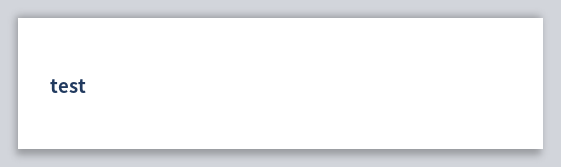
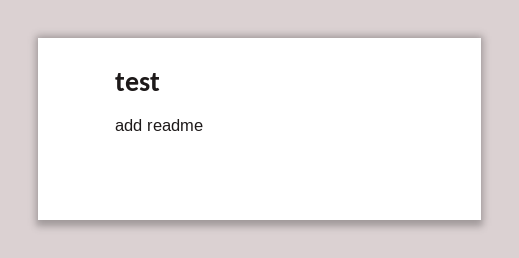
+ add readme

